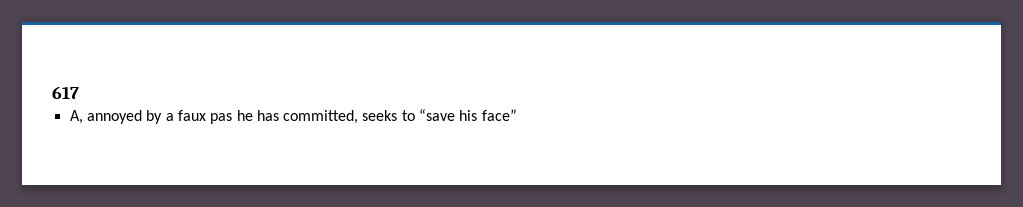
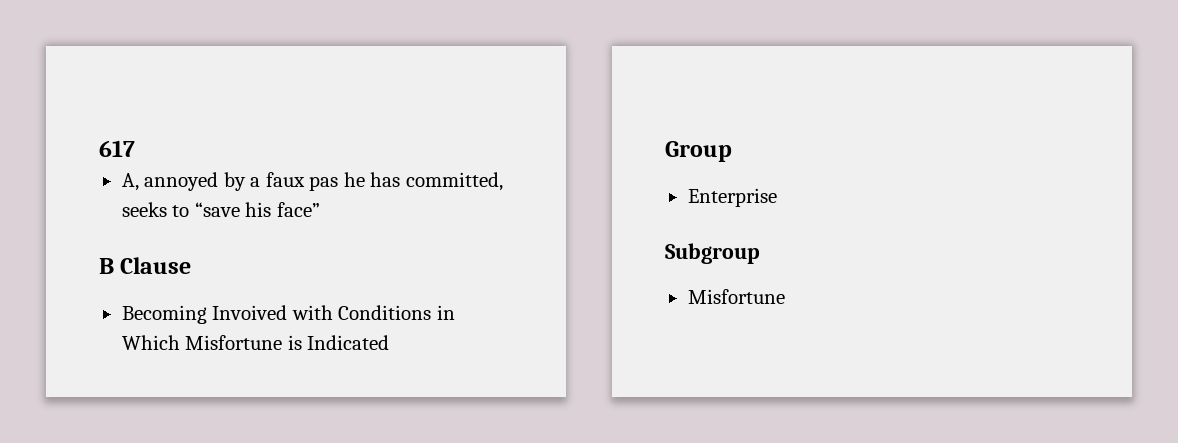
+ B Clause
+ Becoming Invoived with Conditions in Which Misfortune is Indicated
+ Group
+ Enterprise
+ Subgroup
+ Misfortune

